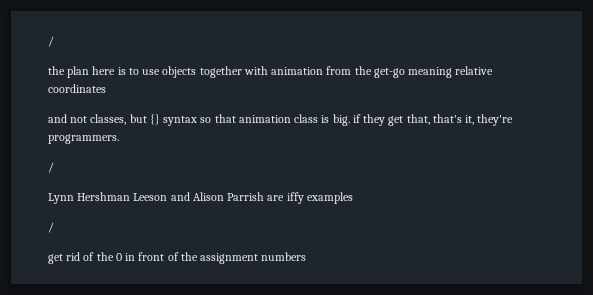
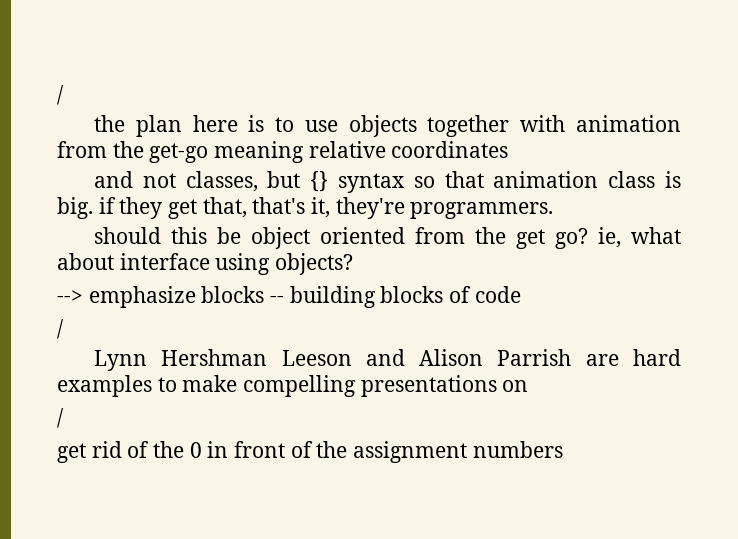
+ should this be object oriented from the get go? ie, what about interface using objects?
+ --> emphasize blocks -- building blocks of code
- Lynn Hershman Leeson and Alison Parrish are iffy examples
+ Lynn Hershman Leeson and Alison Parrish are hard examples to make compelling presentations on

